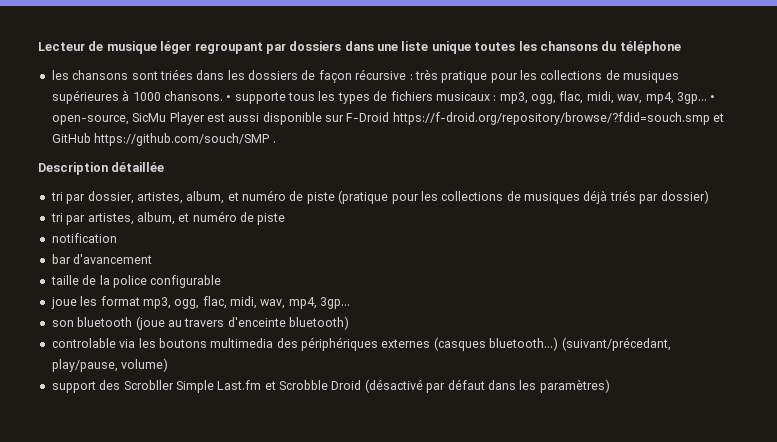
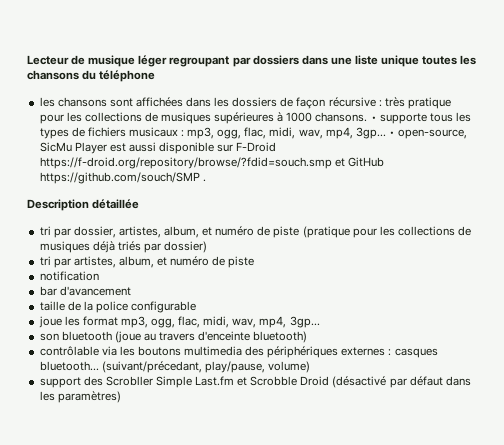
- les chansons sont triées dans les dossiers de façon récursive : très pratique pour les collections de musiques supérieures à 1000 chansons.
+ les chansons sont affichées dans les dossiers de façon récursive : très pratique pour les collections de musiques supérieures à 1000 chansons.
- controlable via les boutons multimedia des périphériques externes (casques bluetooth...)
+ contrôlable via les boutons multimedia des périphériques externes : casques bluetooth...

